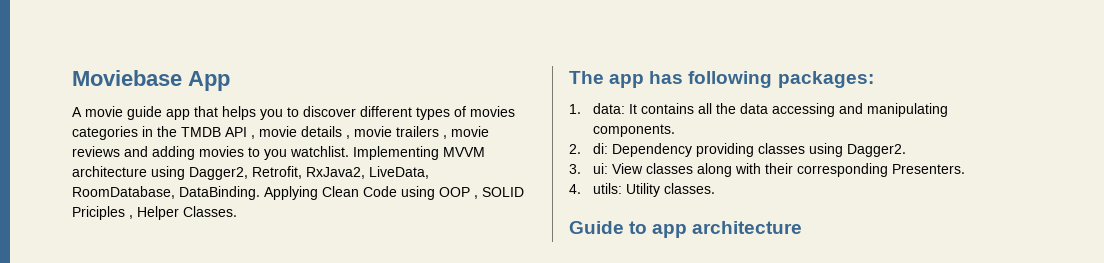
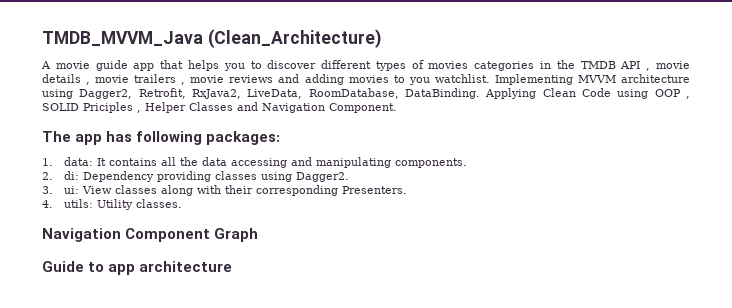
- Moviebase App
+ TMDB_MVVM_Java (Clean_Architecture)
- Applying Clean Code using OOP , SOLID Priciples , Helper Classes.
+ Applying Clean Code using OOP , SOLID Priciples , Helper Classes and Navigation Component.
+ Navigation Component Graph

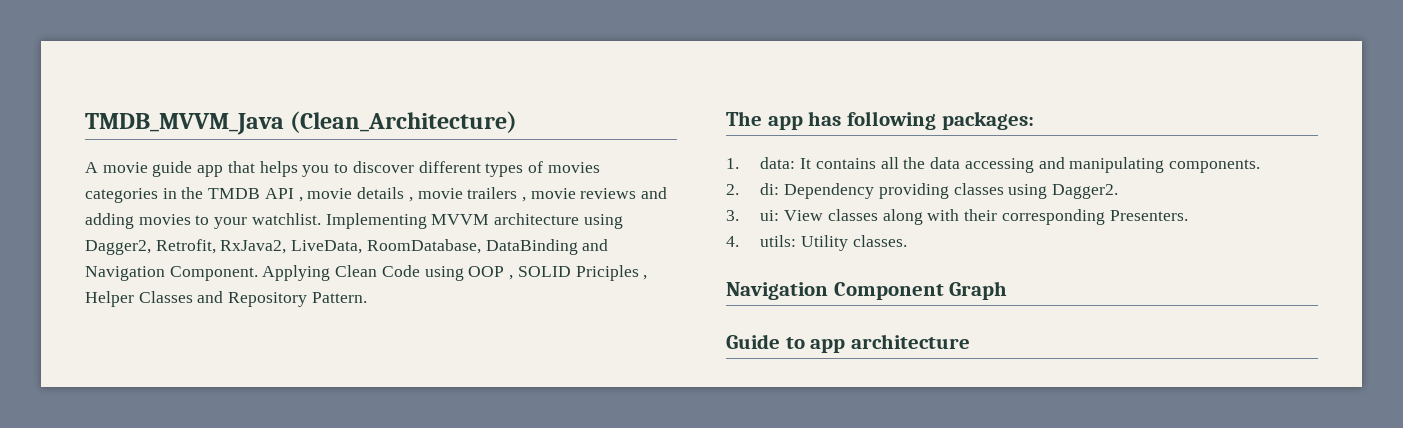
- A movie guide app that helps you to discover different types of movies categories in the TMDB API , movie details , movie trailers , movie reviews and adding movies to you watchlist.
+ A movie guide app that helps you to discover different types of movies categories in the TMDB API , movie details , movie trailers , movie reviews and adding movies to your watchlist.
- Implementing MVVM architecture using Dagger2, Retrofit, RxJava2, LiveData, RoomDatabase, DataBinding.
+ Implementing MVVM architecture using Dagger2, Retrofit, RxJava2, LiveData, RoomDatabase, DataBinding and Navigation Component.
- Applying Clean Code using OOP , SOLID Priciples , Helper Classes and Navigation Component.
+ Applying Clean Code using OOP , SOLID Priciples , Helper Classes and Repository Pattern.

